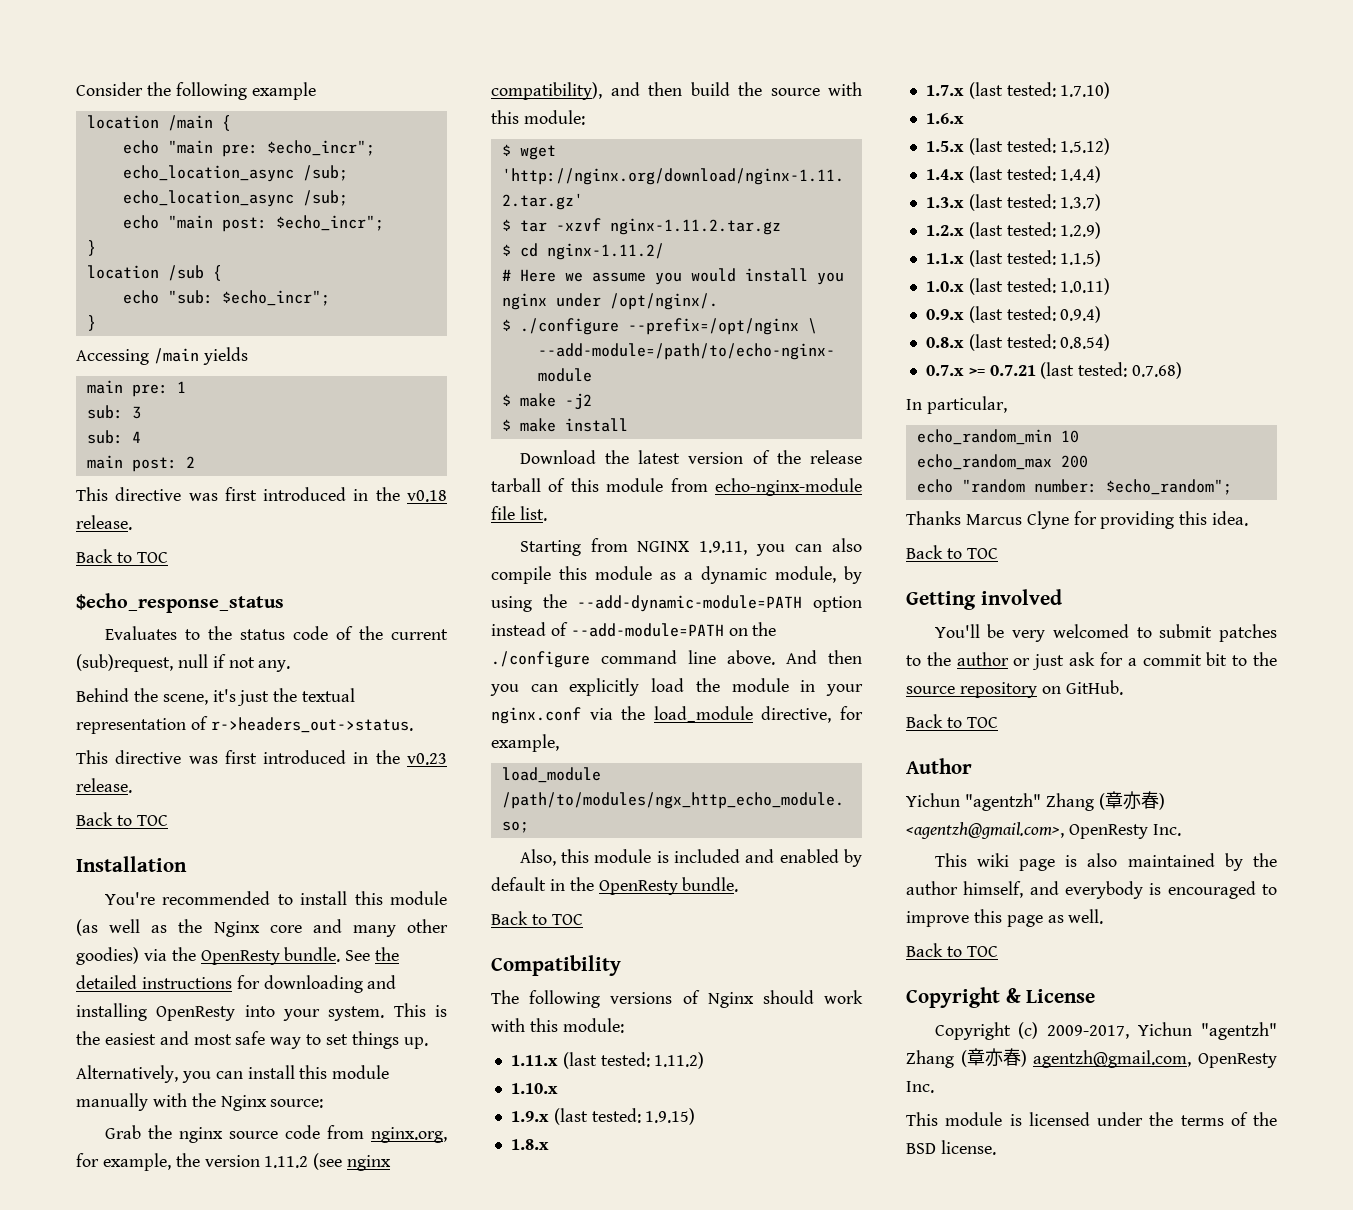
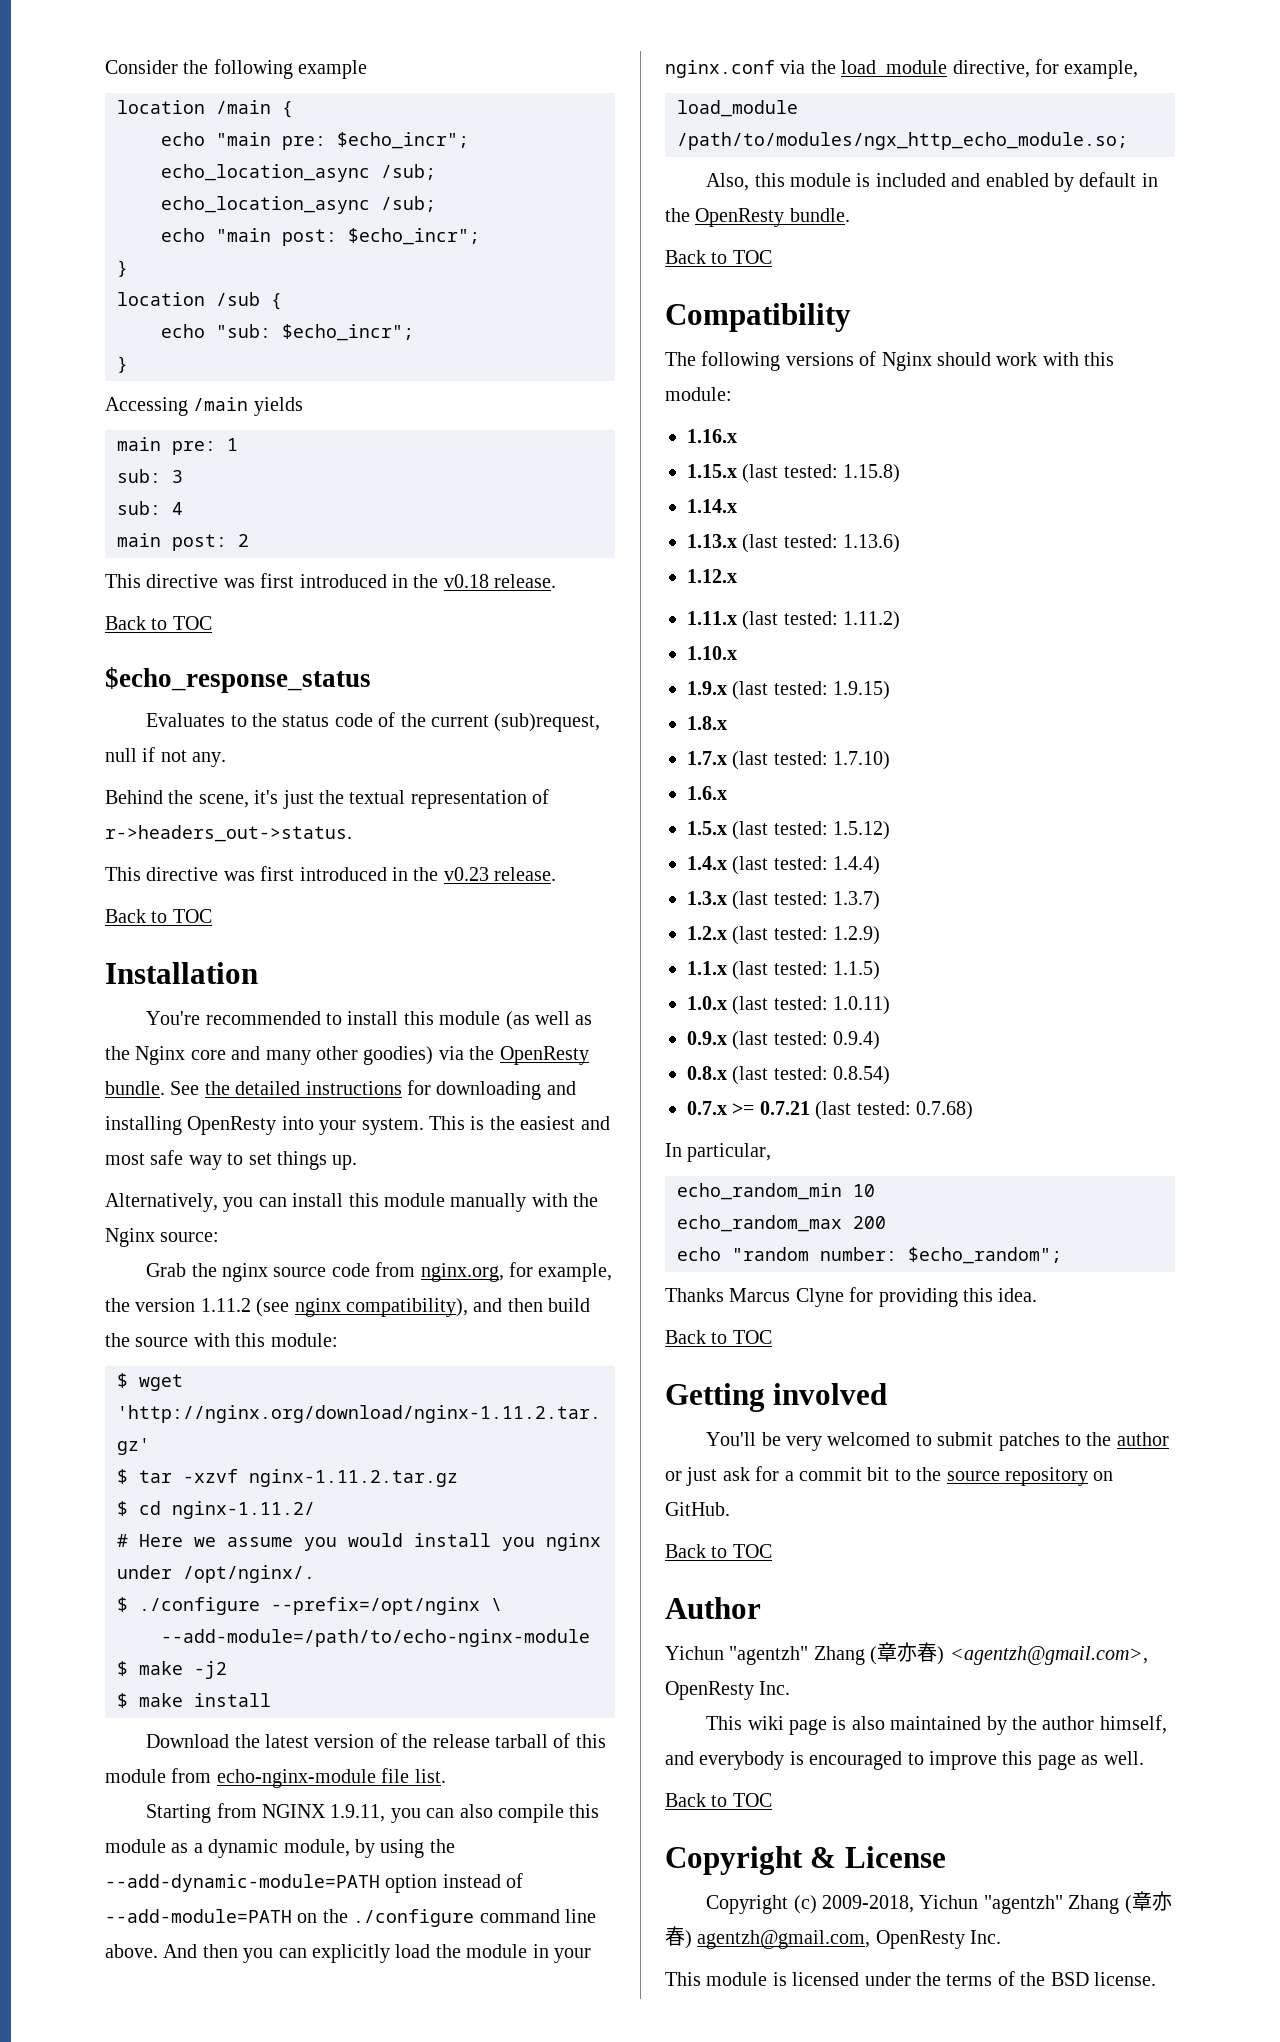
+ 1.16.x
+ 1.15.x (last tested: 1.15.8)
+ 1.14.x
+ 1.13.x (last tested: 1.13.6)
+ 1.12.x
- Copyright (c) 2009-2017, Yichun "agentzh" Zhang (章亦春) agentzh@gmail.com, OpenResty Inc.
+ Copyright (c) 2009-2018, Yichun "agentzh" Zhang (章亦春) agentzh@gmail.com, OpenResty Inc.

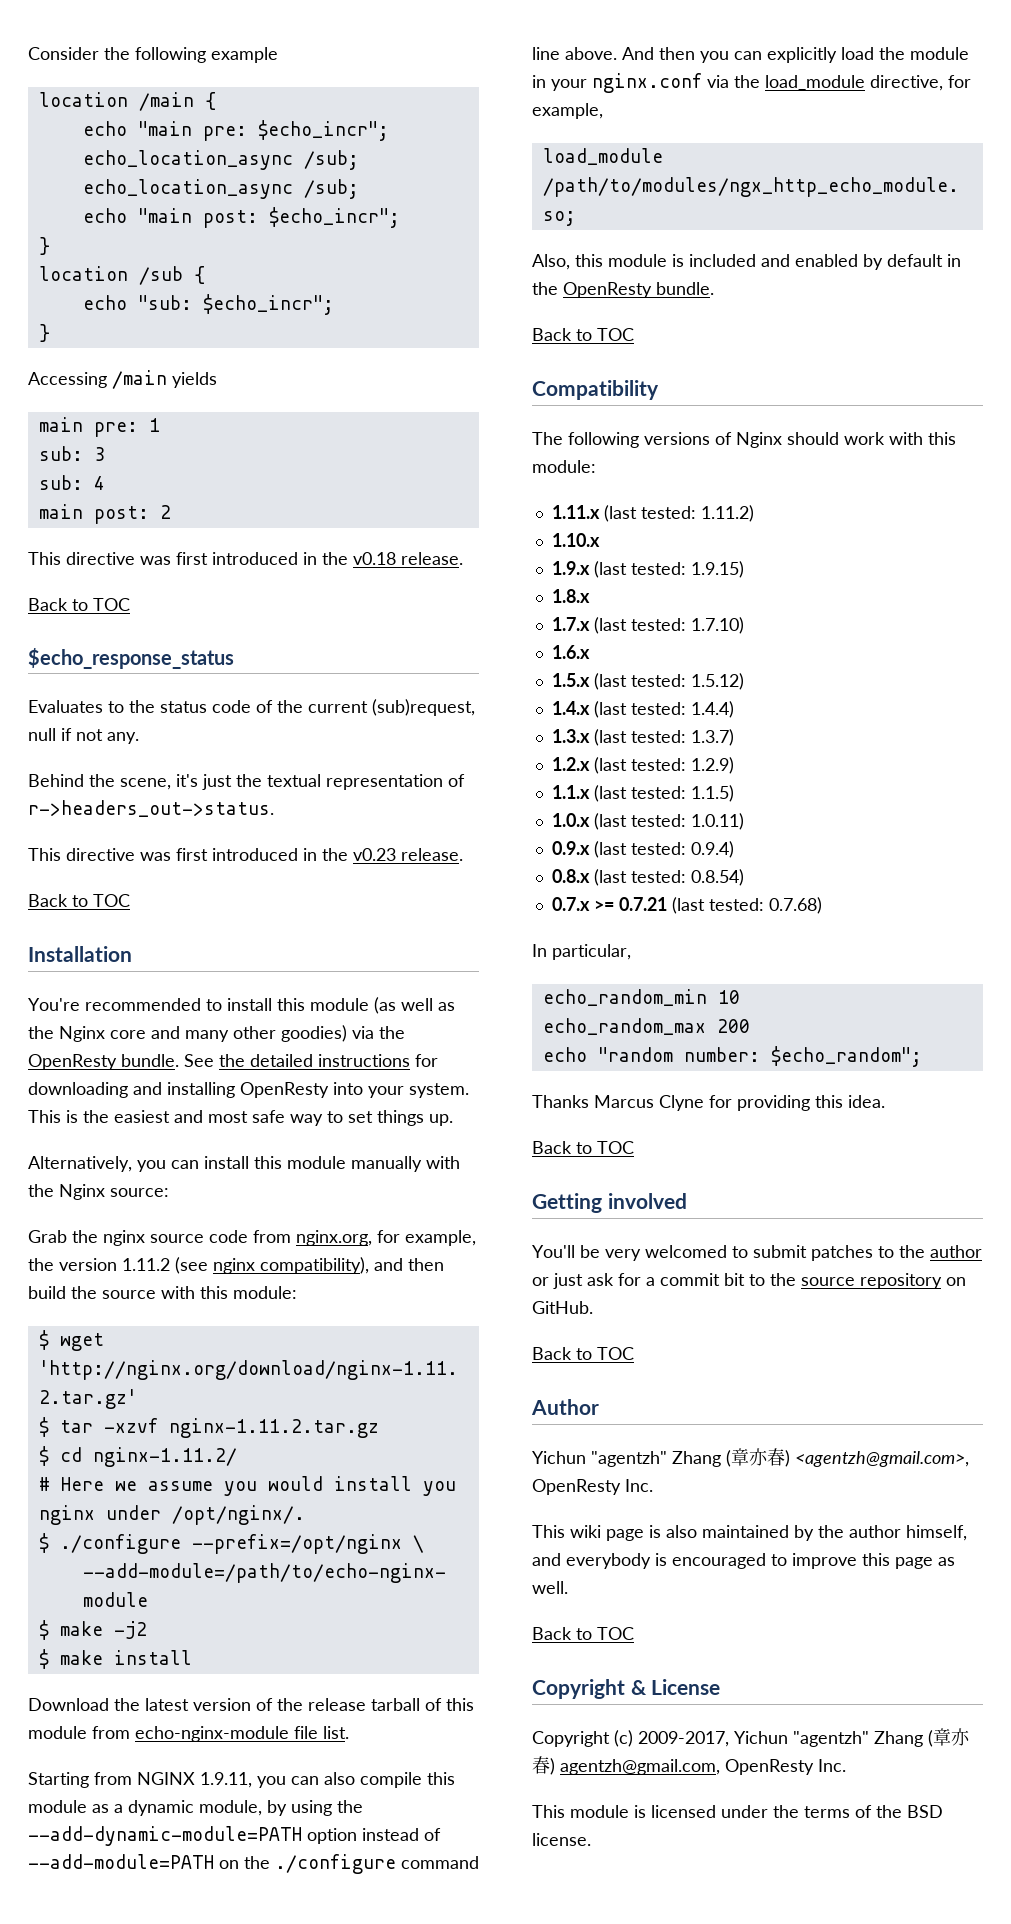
- 1.16.x
- 1.15.x (last tested: 1.15.8)
- 1.14.x
- 1.13.x (last tested: 1.13.6)
- 1.12.x
- Copyright (c) 2009-2018, Yichun "agentzh" Zhang (章亦春) agentzh@gmail.com, OpenResty Inc.
+ Copyright (c) 2009-2017, Yichun "agentzh" Zhang (章亦春) agentzh@gmail.com, OpenResty Inc.

